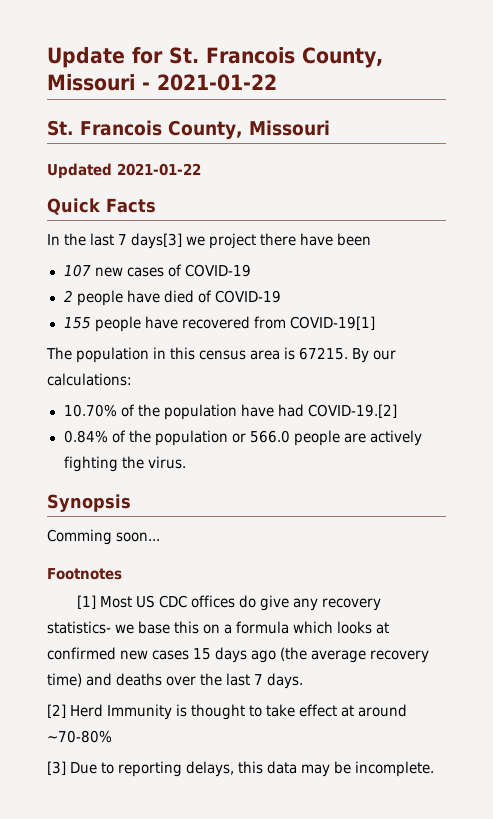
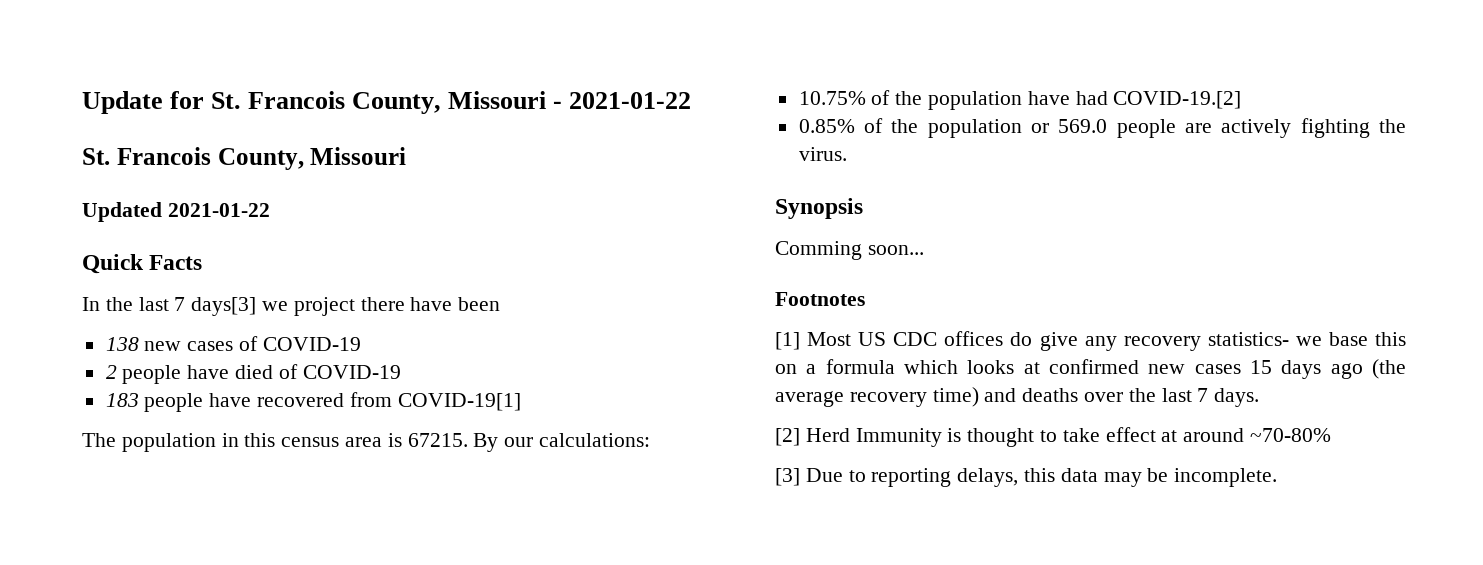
- 107 new cases of COVID-19
+ 138 new cases of COVID-19
- 155 people have recovered from COVID-19[1]
+ 183 people have recovered from COVID-19[1]
- 10.70% of the population have had COVID-19.[2]
+ 10.75% of the population have had COVID-19.[2]
- 0.84% of the population or 566.0 people are actively fighting the virus.
+ 0.85% of the population or 569.0 people are actively fighting the virus.

